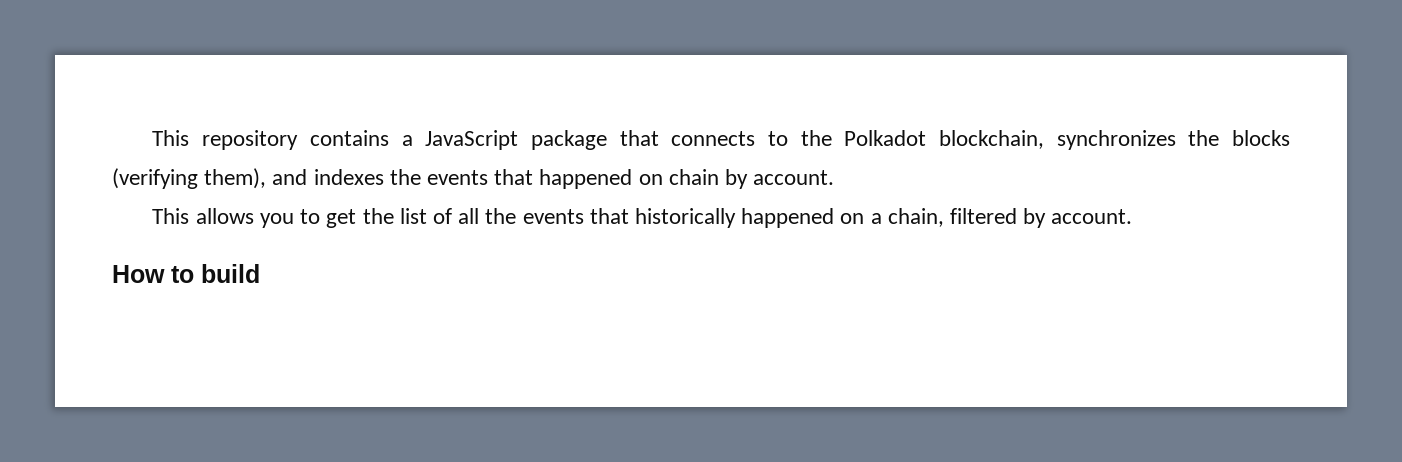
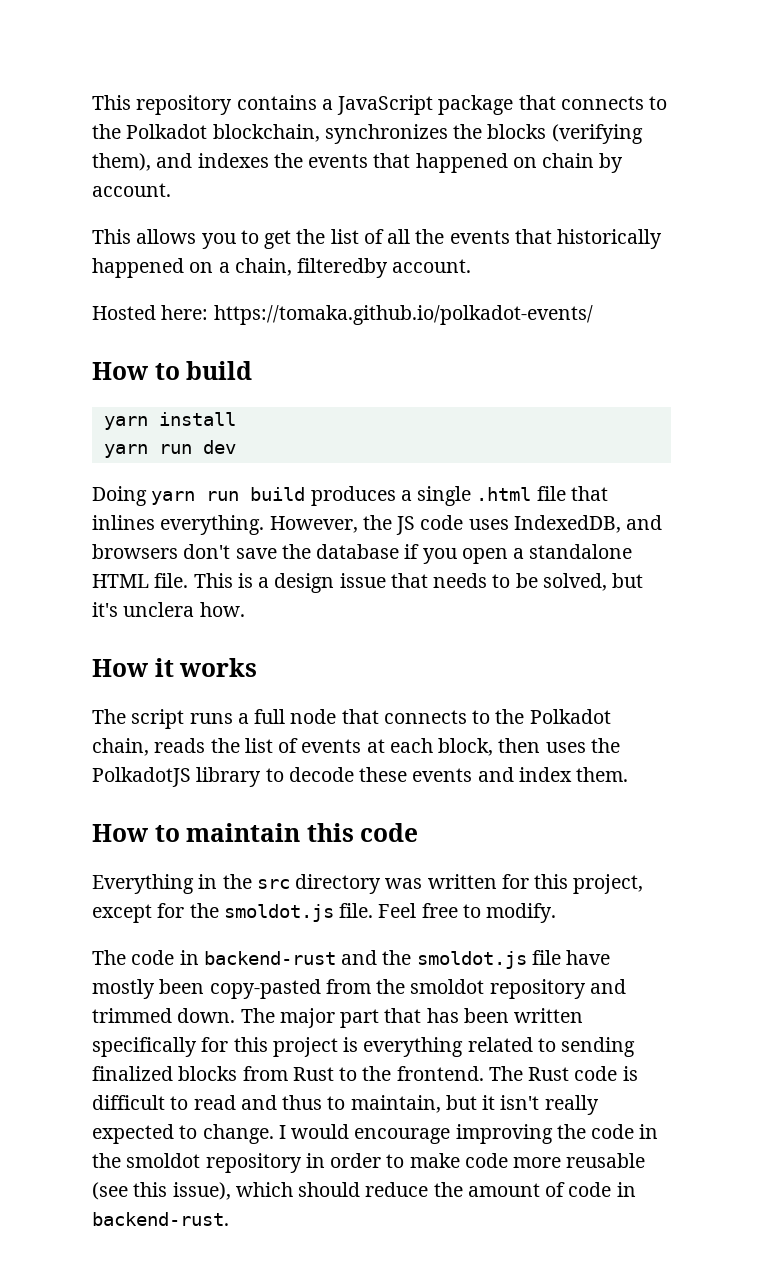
- This allows you to get the list of all the events that historically happened on a chain, filtered by account.
+ This allows you to get the list of all the events that historically happened on a chain, filteredby account.
+ Hosted here: https://tomaka.github.io/polkadot-events/
+ yarn install
+ yarn run dev
+ Doing yarn run build produces a single .html file that inlines everything. However, the JS code uses IndexedDB, and browsers don't save the database if you open a standalone HTML file. This is a design issue that needs to be solved, but it's unclera how.
+ How it works
+ The script runs a full node that connects to the Polkadot chain, reads the list of events at each block, then uses the PolkadotJS library to decode these events and index them.
+ How to maintain this code
+ Everything in the src directory was written for this project, except for the smoldot.js file. Feel free to modify.
+ The code in backend-rust and the smoldot.js file have mostly been copy-pasted from the smoldot repository and trimmed down. The major part that has been written specifically for this project is everything related to sending finalized blocks from Rust to the frontend. The Rust code is difficult to read and thus to maintain, but it isn't really expected to change. I would encourage improving the code in the smoldot repository in order to make code more reusable (see this issue), which should reduce the amount of code in backend-rust.

